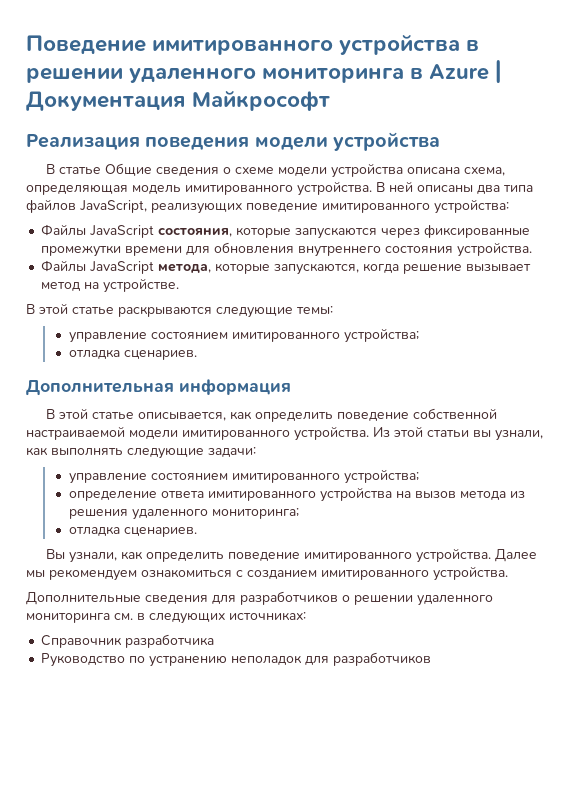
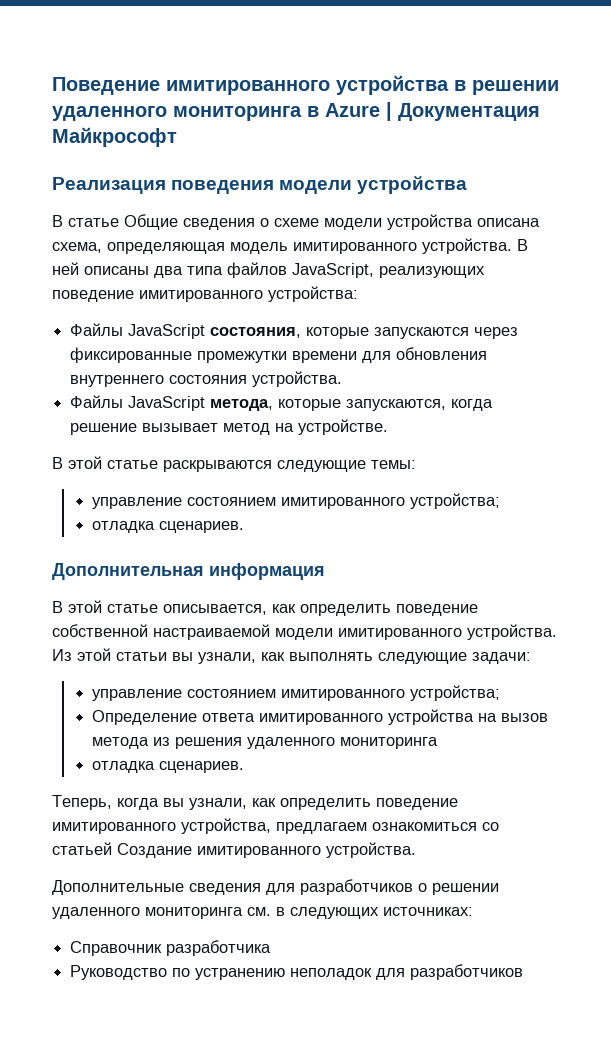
- определение ответа имитированного устройства на вызов метода из решения удаленного мониторинга;
+ Определение ответа имитированного устройства на вызов метода из решения удаленного мониторинга
  отладка сценариев.
- Вы узнали, как определить поведение имитированного устройства. Далее мы рекомендуем ознакомиться с созданием имитированного устройства.
+ Теперь, когда вы узнали, как определить поведение имитированного устройства, предлагаем ознакомиться со статьей Создание имитированного устройства.

